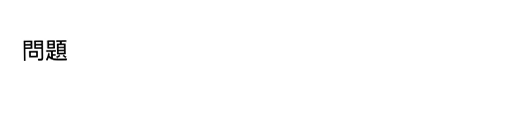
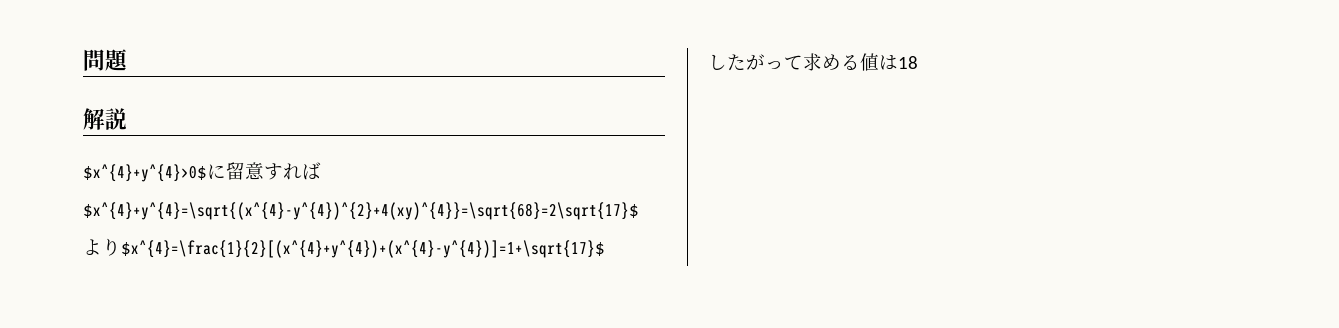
+ 解説
+ $x^{4}+y^{4}>0$に留意すれば
+ $x^{4}+y^{4}=\sqrt{(x^{4}-y^{4})^{2}+4(xy)^{4}}=\sqrt{68}=2\sqrt{17}$
+ より$x^{4}=\frac{1}{2}[(x^{4}+y^{4})+(x^{4}-y^{4})]=1+\sqrt{17}$
+ したがって求める値は18

